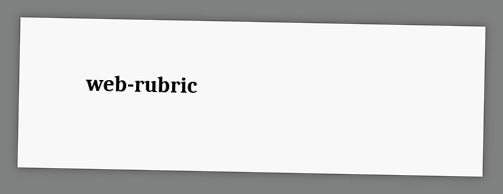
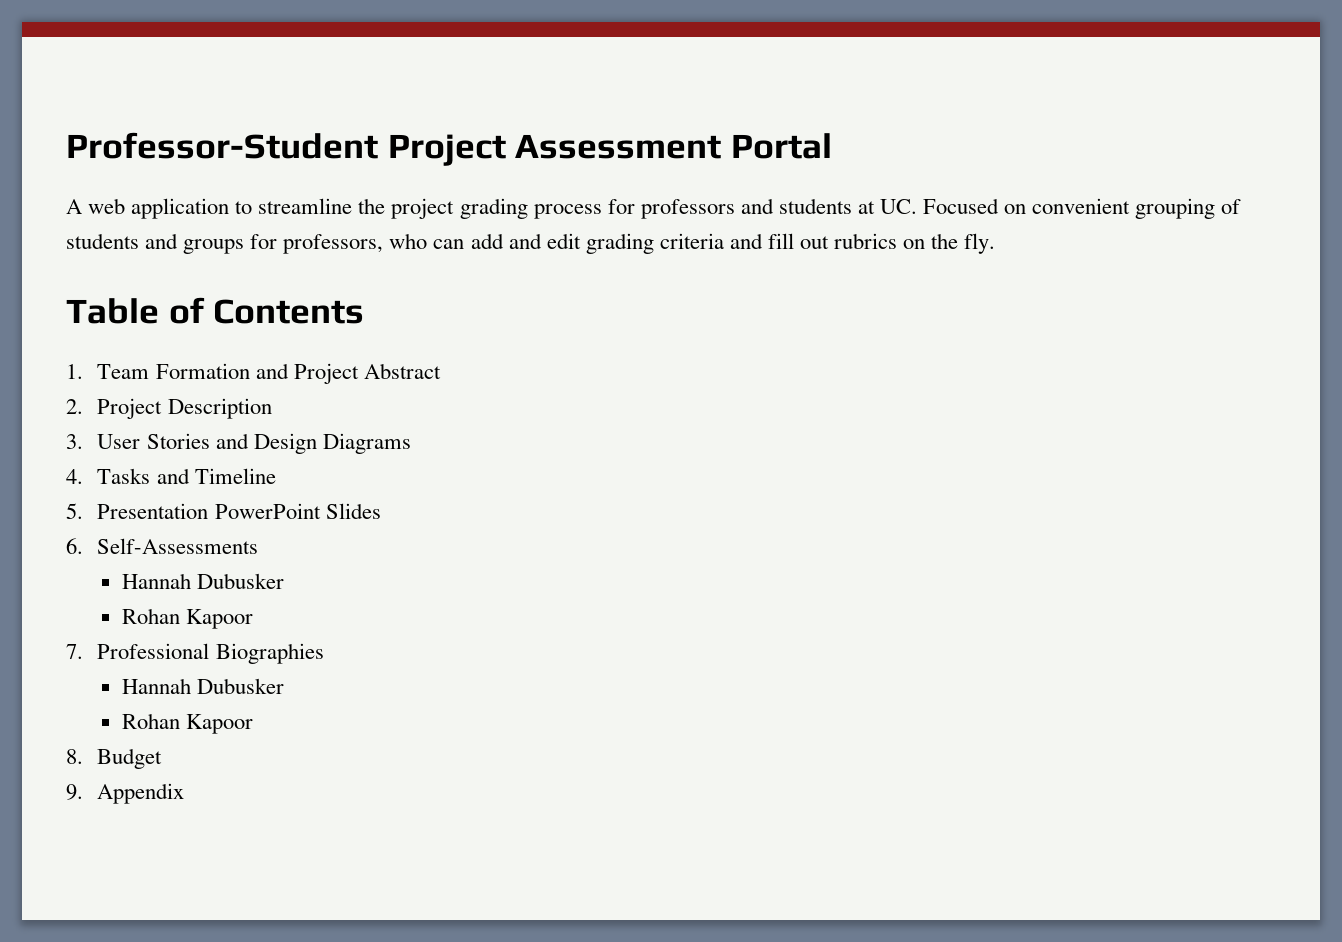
- web-rubric
+ Professor-Student Project Assessment Portal
+ A web application to streamline the project grading process for professors and students at UC. Focused on convenient grouping of students and groups for professors, who can add and edit grading criteria and fill out rubrics on the fly.
+ Table of Contents
+ 1. Team Formation and Project Abstract
+ 2. Project Description
+ 3. User Stories and Design Diagrams
+ 4. Tasks and Timeline
+ 5. Presentation PowerPoint Slides
+ 6. Self-Assessments
+ Hannah Dubusker
+ Rohan Kapoor
+ 7. Professional Biographies
+ Hannah Dubusker
+ Rohan Kapoor
+ 8. Budget
+ 9. Appendix

